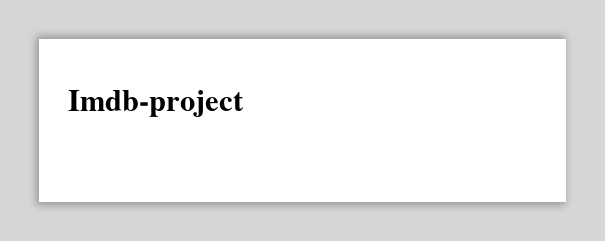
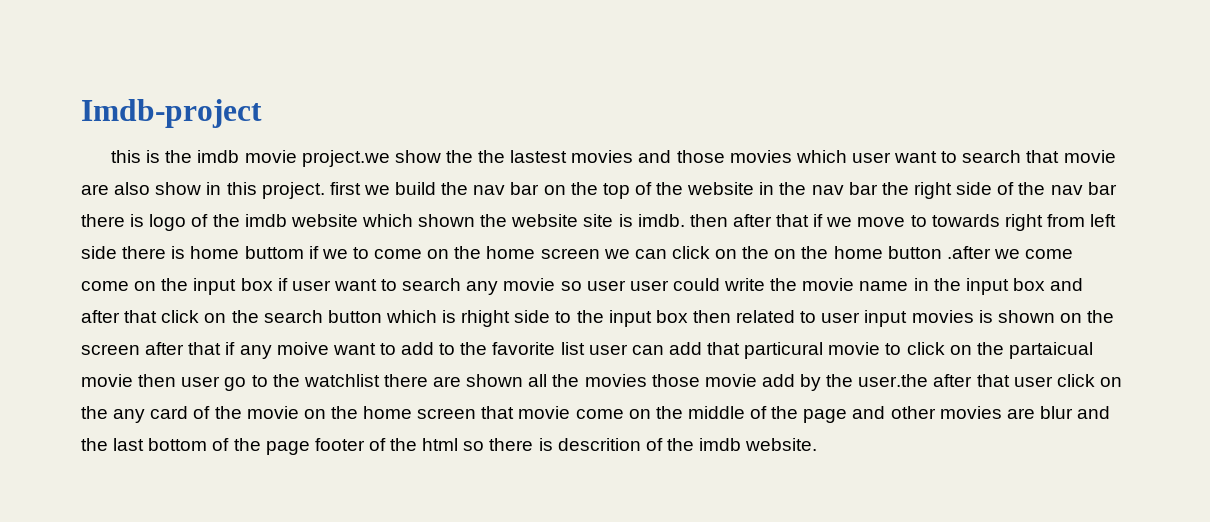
+ this is the imdb movie project.we show the the lastest movies and those movies which user want to search that movie are also show in this project. first we build the nav bar on the top of the website in the nav bar the right side of the nav bar there is logo of the imdb website which shown the website site is imdb. then after that if we move to towards right from left side there is home buttom if we to come on the home screen we can click on the on the home button .after we come come on the input box if user want to search any movie so user user could write the movie name in the input box and after that click on the search button which is rhight side to the input box then related to user input movies is shown on the screen after that if any moive want to add to the favorite list user can add that particural movie to click on the partaicual movie then user go to the watchlist there are shown all the movies those movie add by the user.the after that user click on the any card of the movie on the home screen that movie come on the middle of the page and other movies are blur and the last bottom of the page footer of the html so there is descrition of the imdb website.

